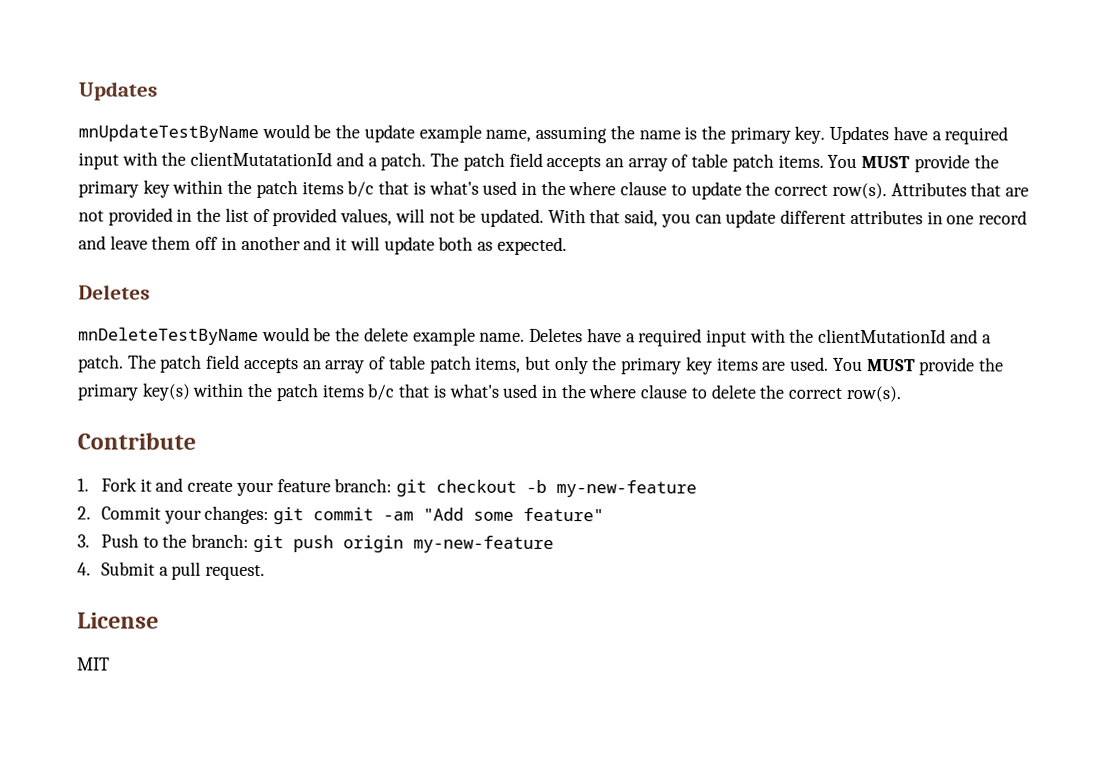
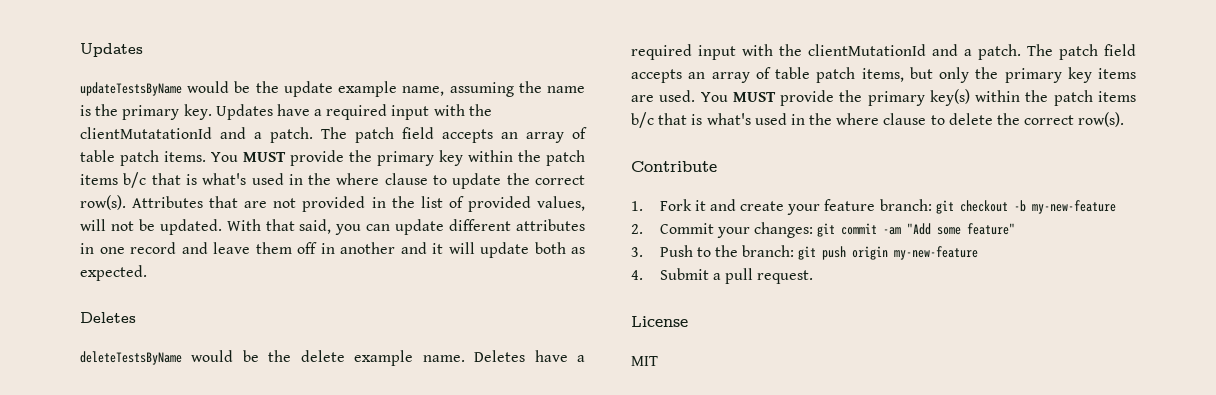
- mnUpdateTestByName would be the update example name, assuming the name is the primary key.
+ updateTestsByName would be the update example name, assuming the name is the primary key.
- mnDeleteTestByName would be the delete example name.
+ deleteTestsByName would be the delete example name.

